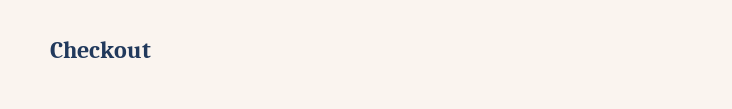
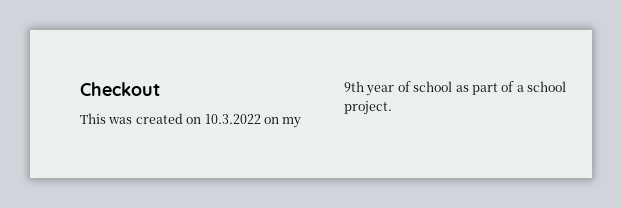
+ This was created on 10.3.2022 on my 9th year of school as part of a school project.

